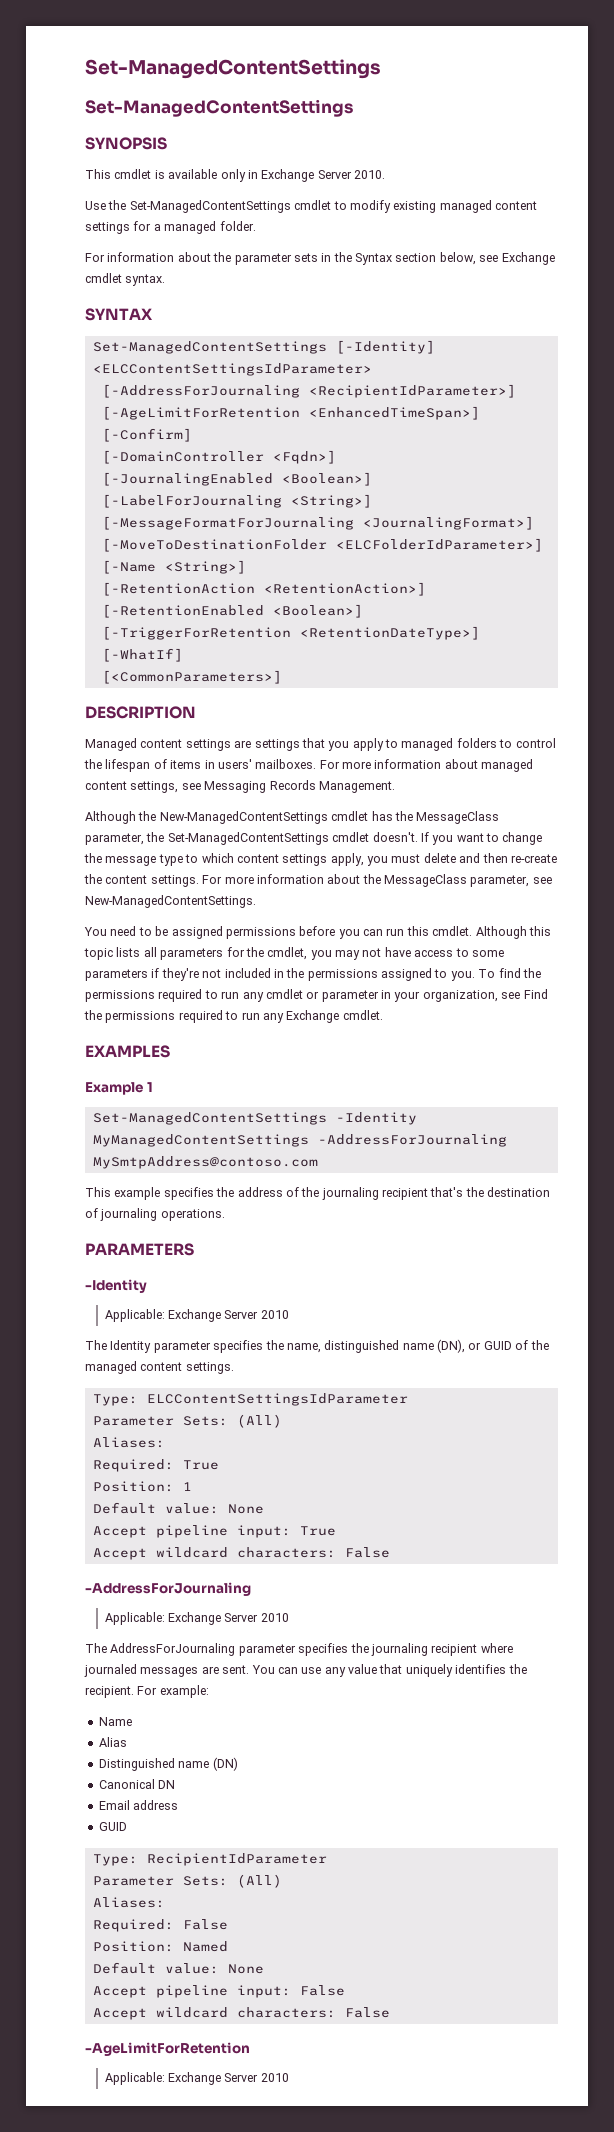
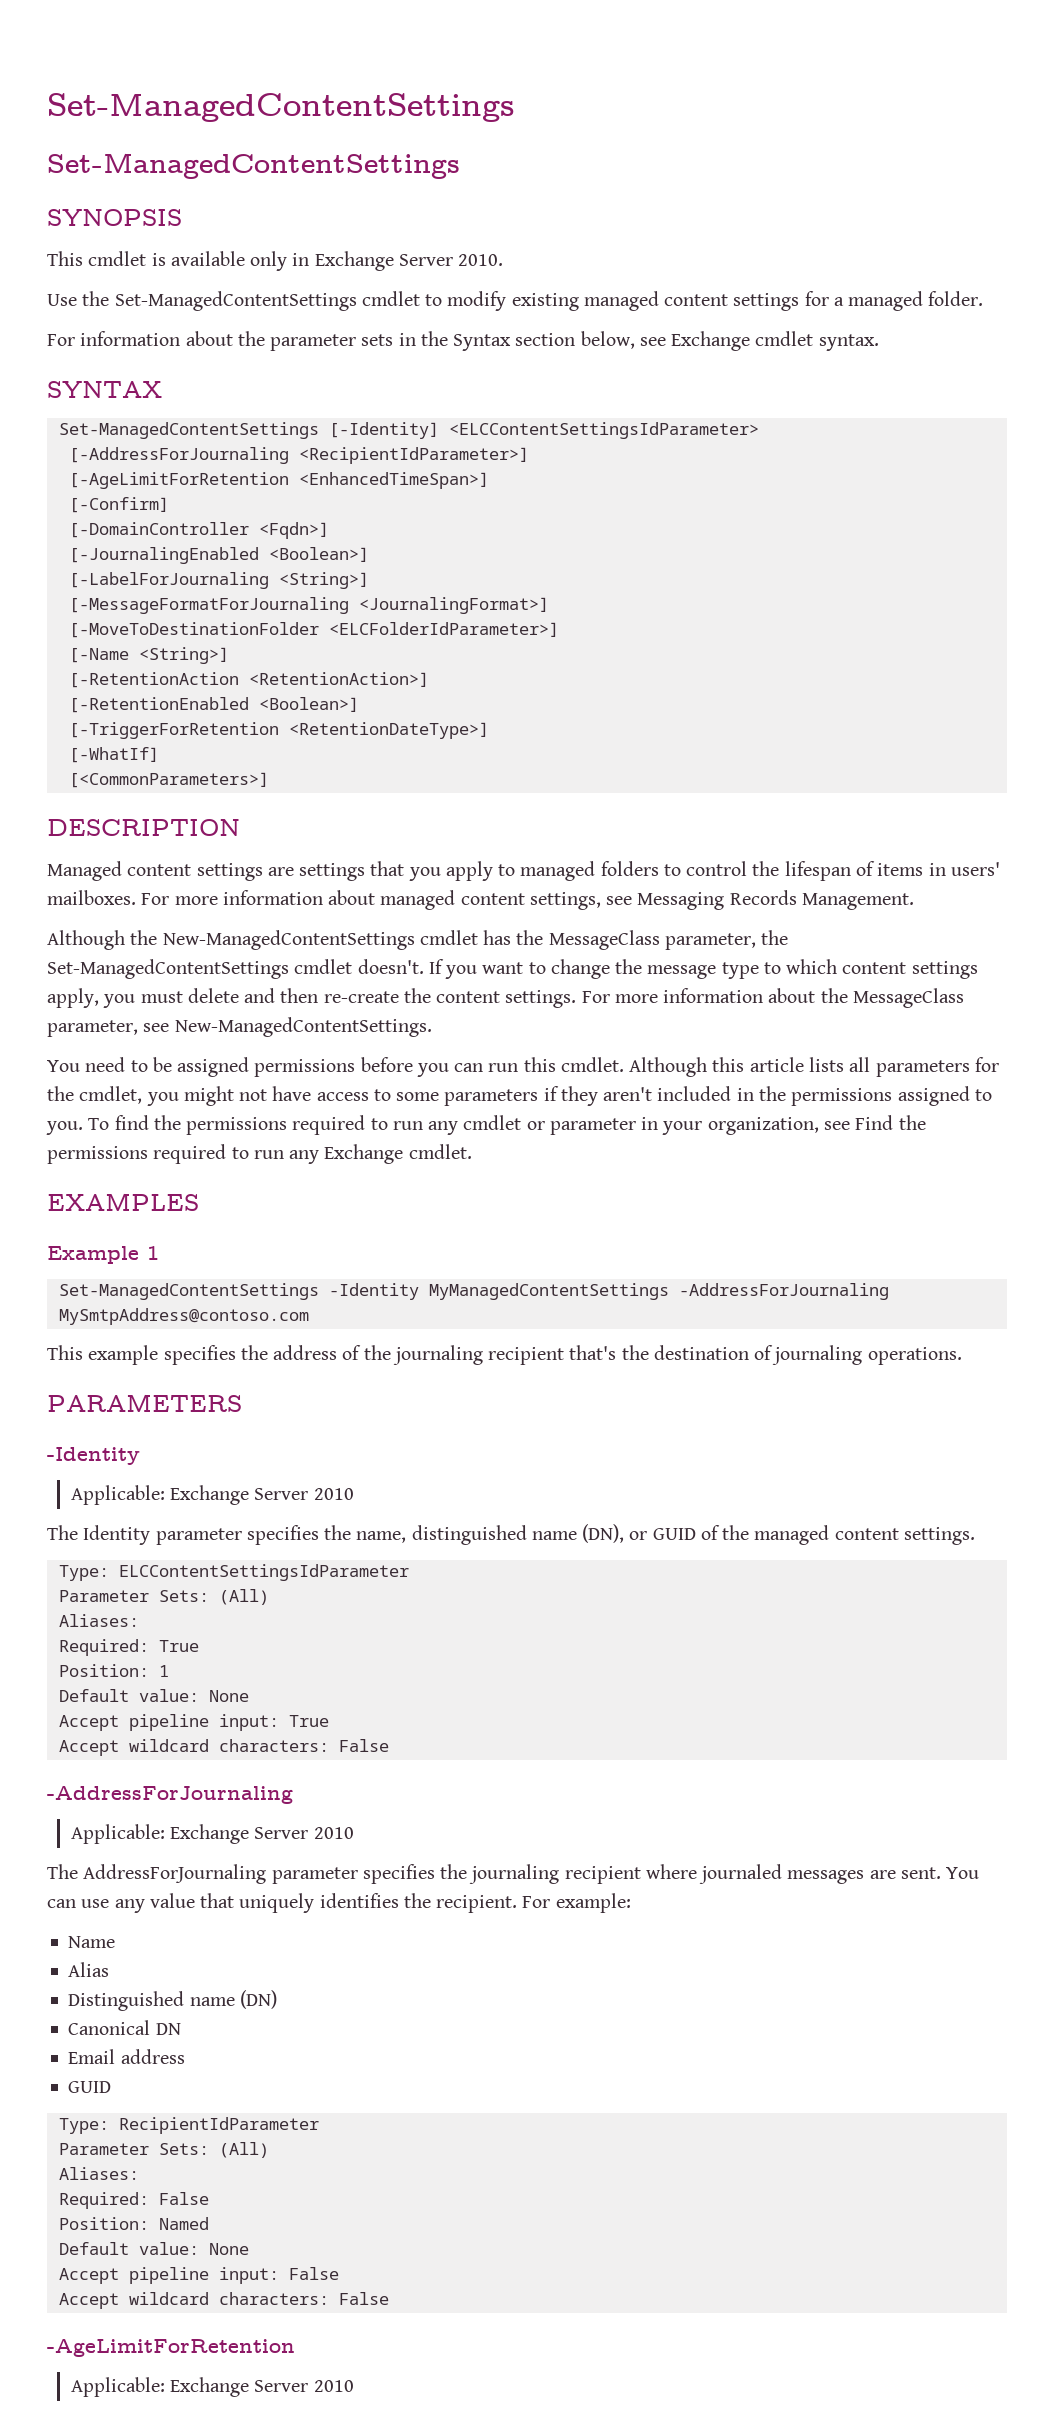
- Although this topic lists all parameters for the cmdlet, you may not have access to some parameters if they're not included in the permissions assigned to you.
+ Although this article lists all parameters for the cmdlet, you might not have access to some parameters if they aren't included in the permissions assigned to you.

